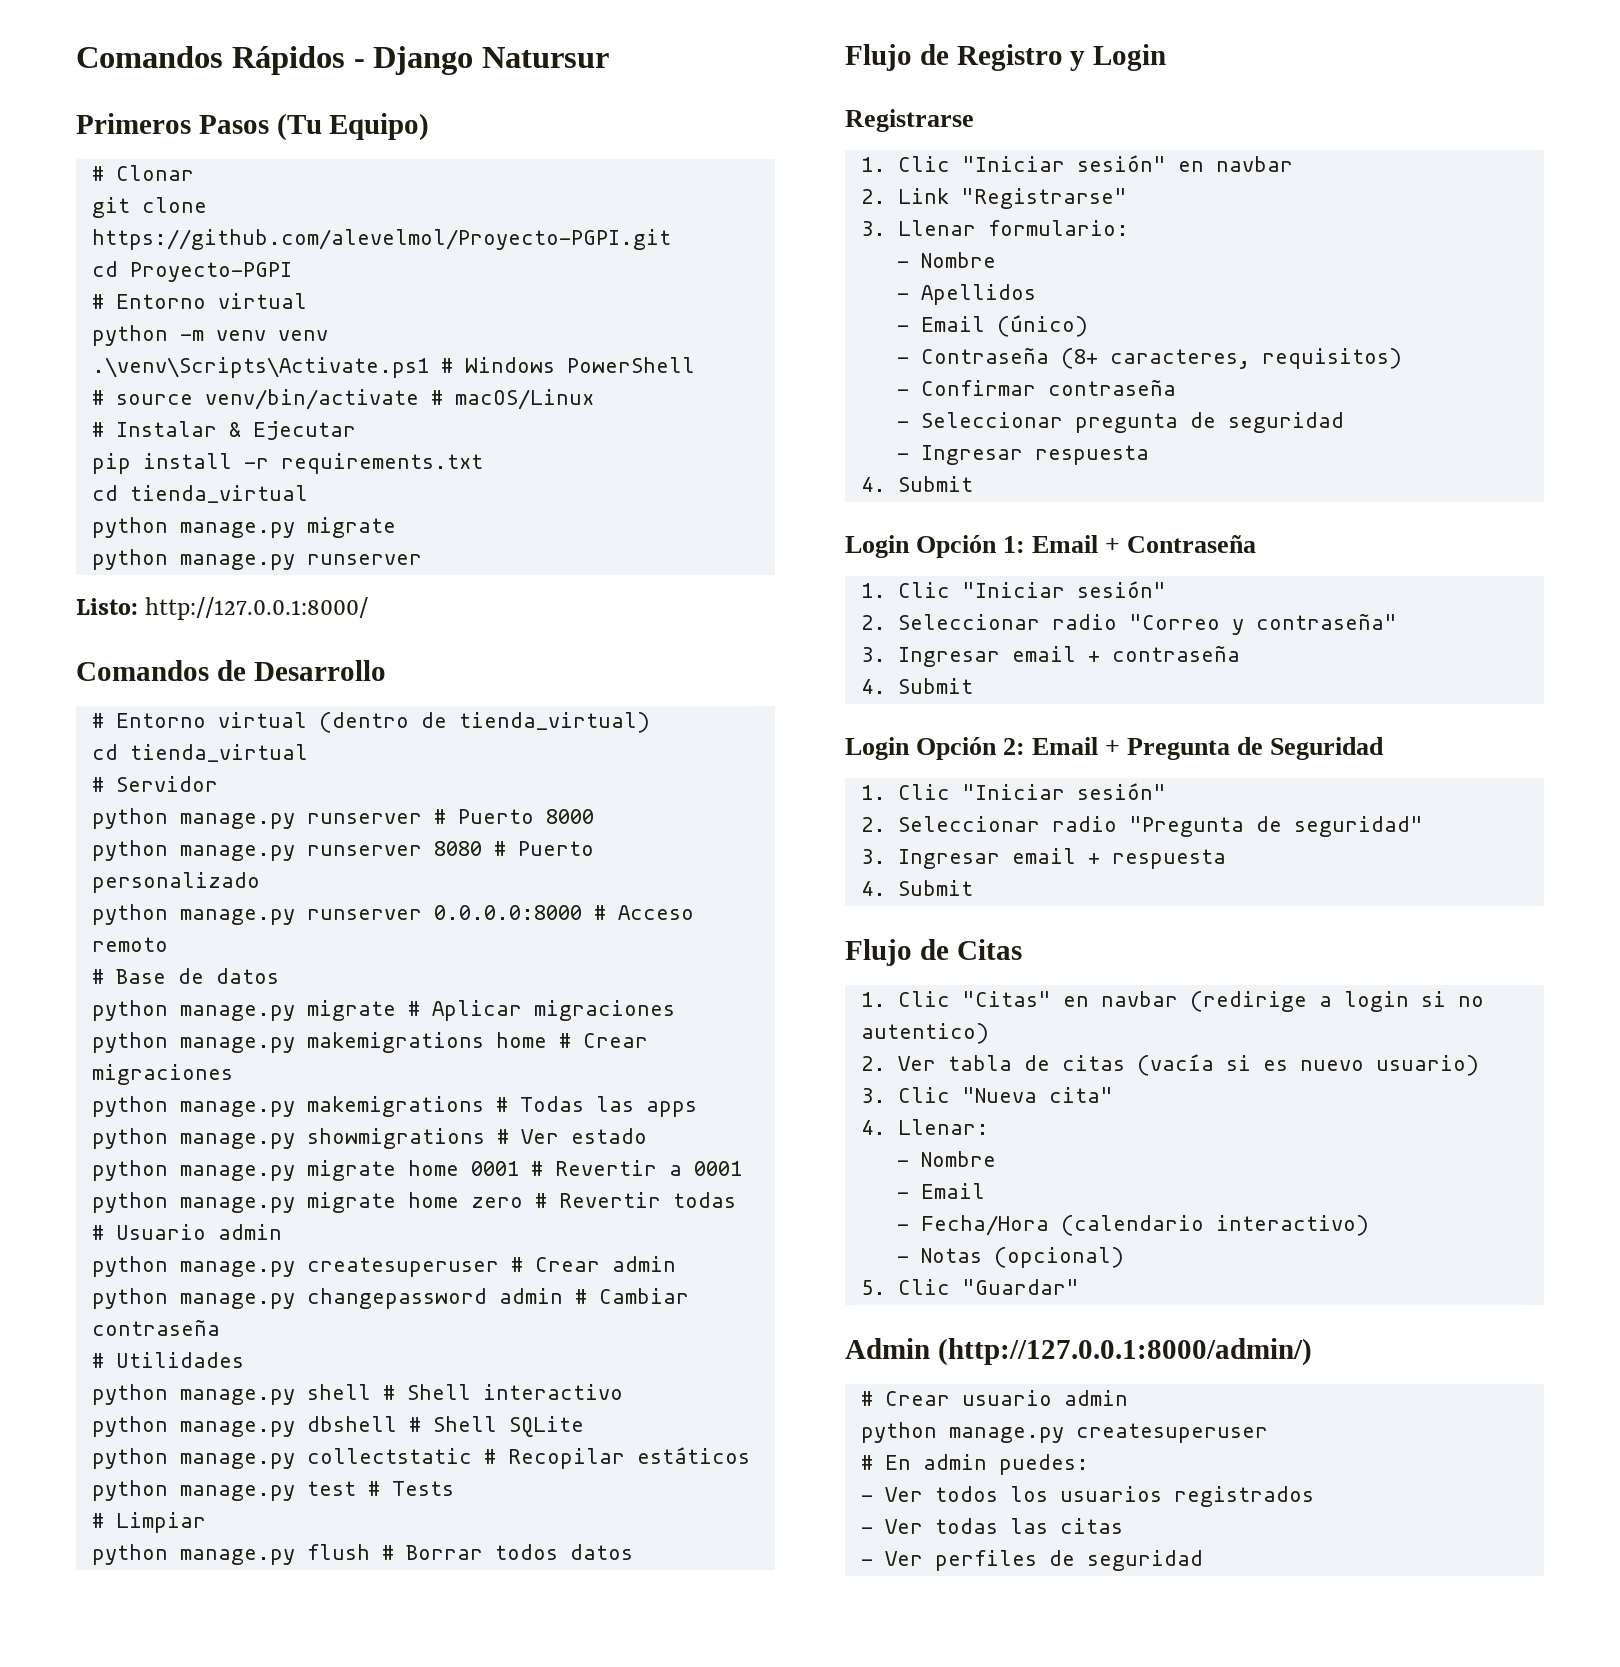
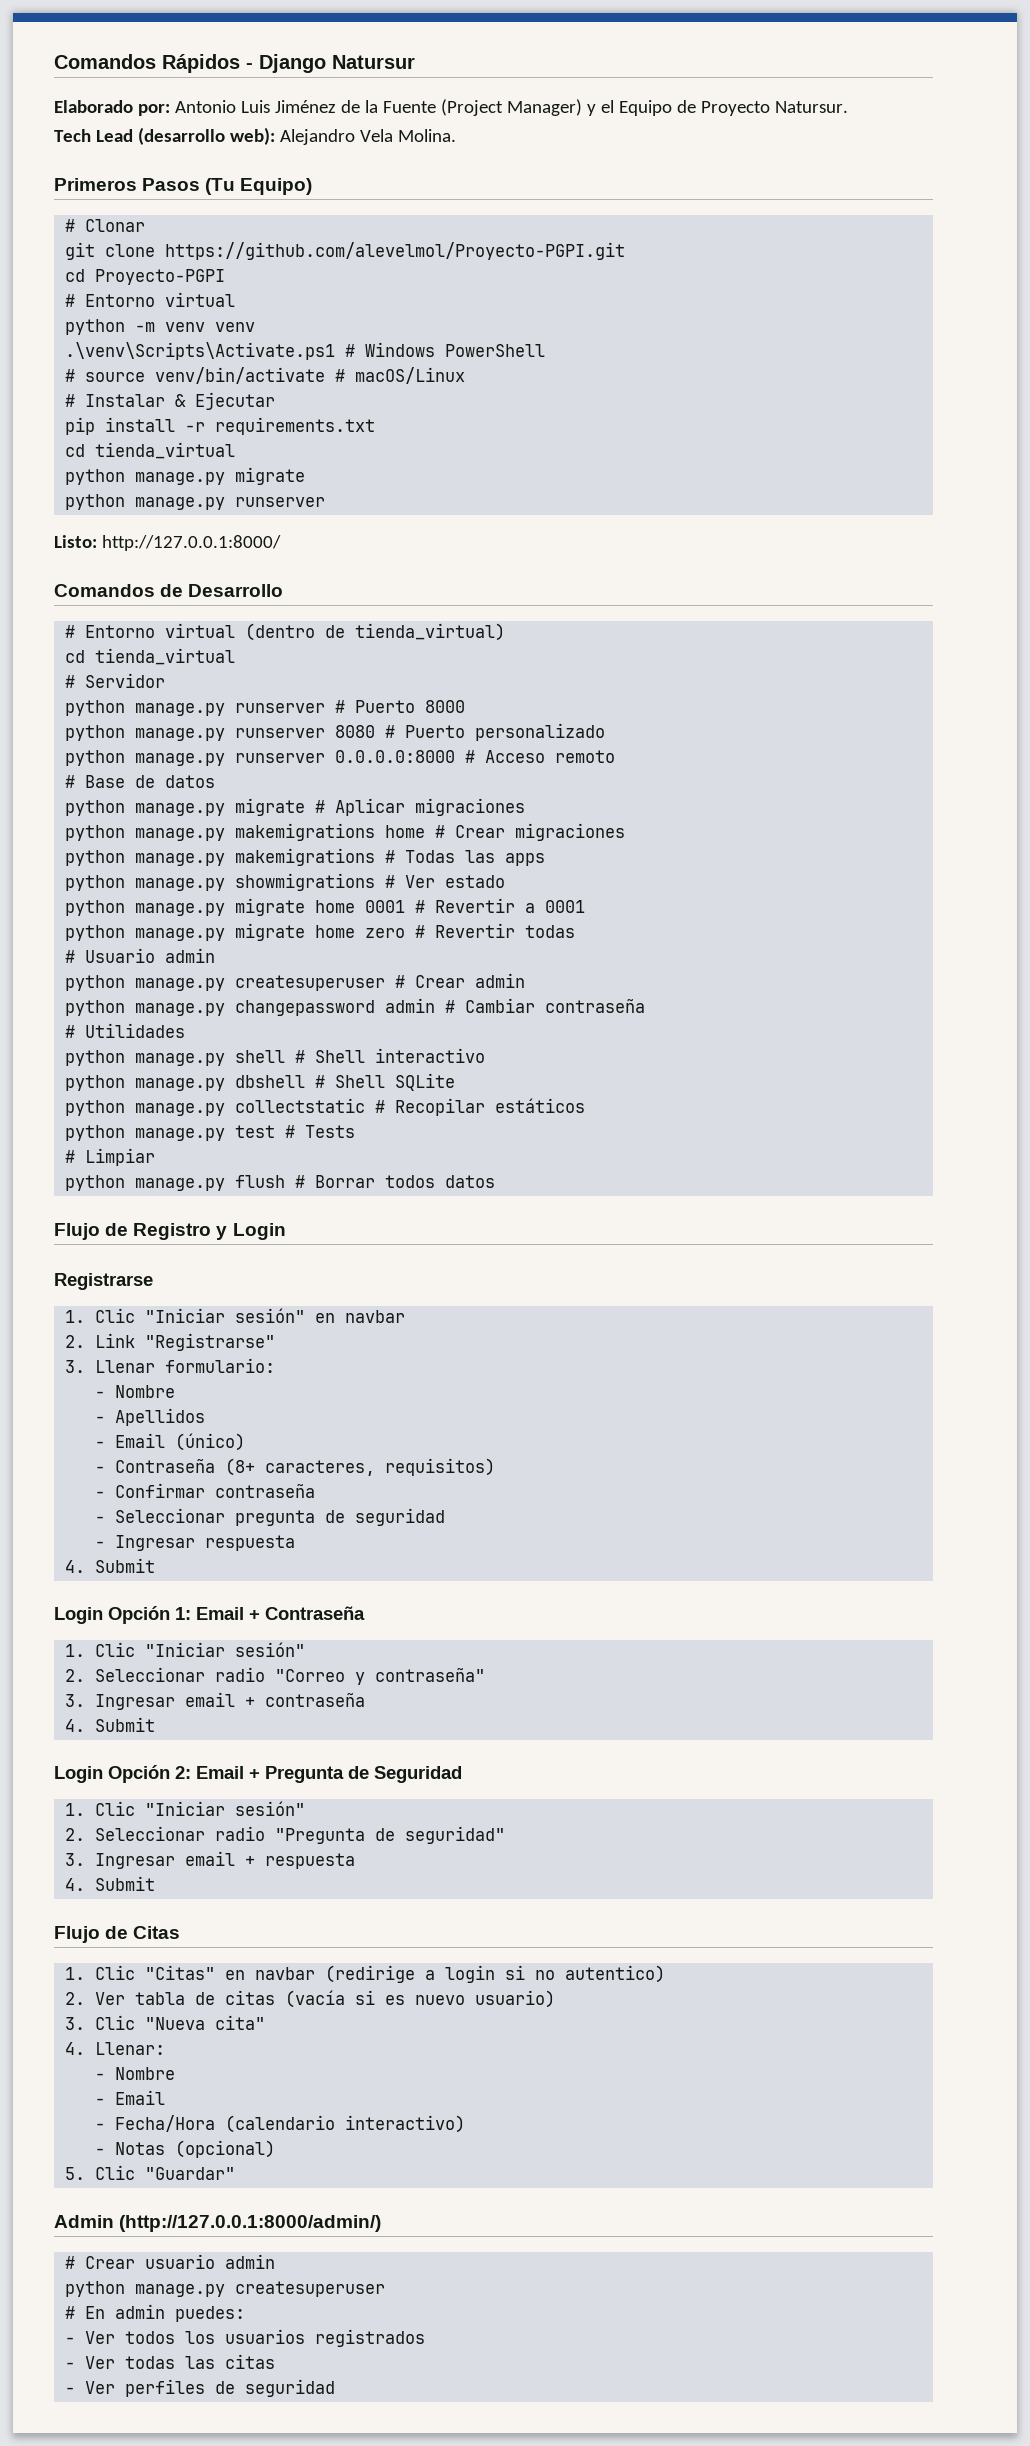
+ Elaborado por: Antonio Luis Jiménez de la Fuente (Project Manager) y el Equipo de Proyecto Natursur.
+ Tech Lead (desarrollo web): Alejandro Vela Molina.

